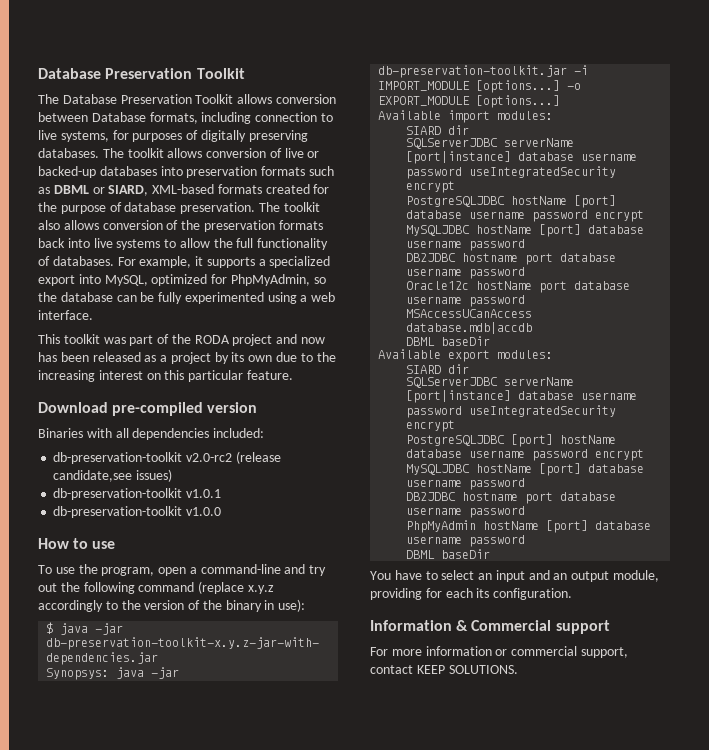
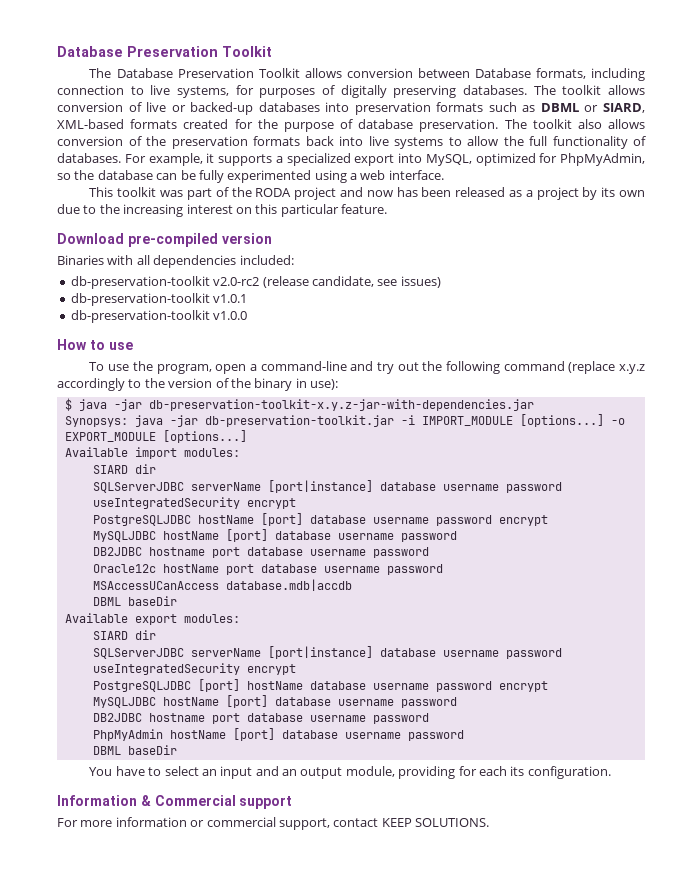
- db-preservation-toolkit v2.0-rc2 (release candidate,see issues)
+ db-preservation-toolkit v2.0-rc2 (release candidate, see issues)

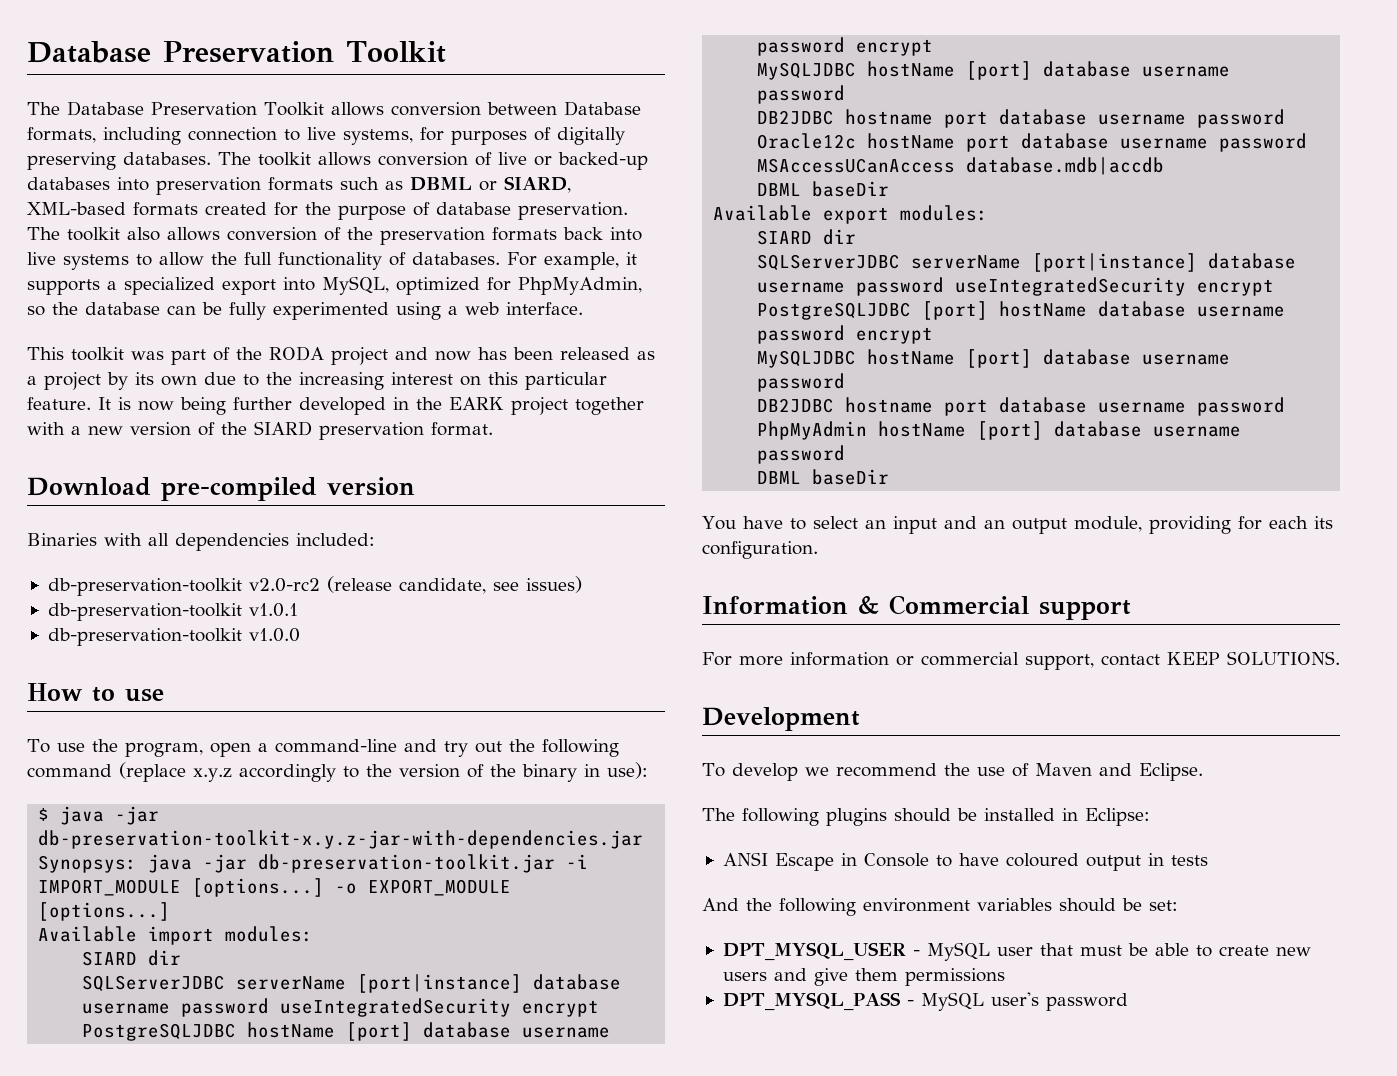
+ It is now being further developed in the EARK project together with a new version of the SIARD preservation format.
+ Development
+ To develop we recommend the use of Maven and Eclipse.
+ The following plugins should be installed in Eclipse:
+ ANSI Escape in Console to have coloured output in tests
+ And the following environment variables should be set:
+ DPT_MYSQL_USER - MySQL user that must be able to create new users and give them permissions
+ DPT_MYSQL_PASS - MySQL user's password

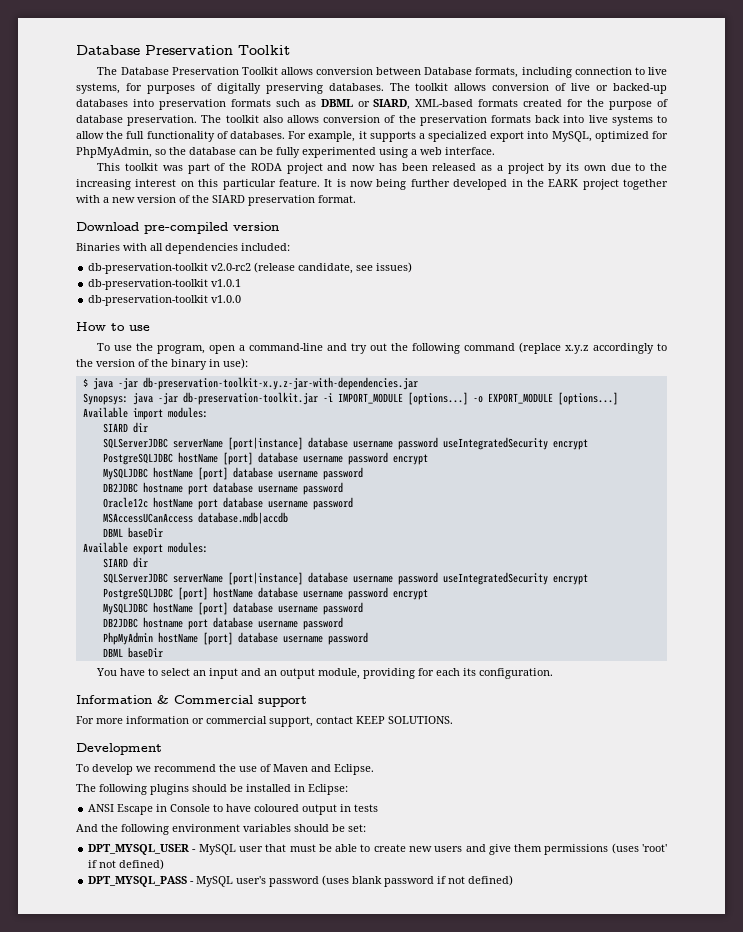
- DPT_MYSQL_USER - MySQL user that must be able to create new users and give them permissions
+ DPT_MYSQL_USER - MySQL user that must be able to create new users and give them permissions (uses 'root' if not defined)
- DPT_MYSQL_PASS - MySQL user's password
+ DPT_MYSQL_PASS - MySQL user's password (uses blank password if not defined)

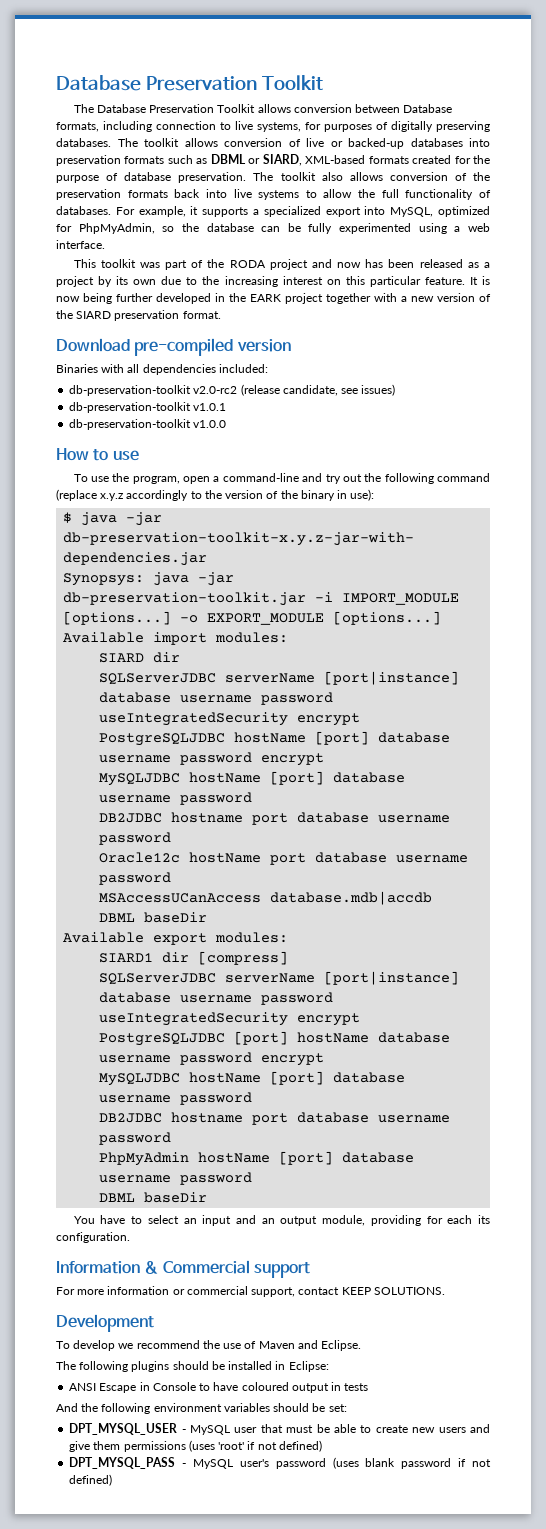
  Available export modules:
- SIARD dir
+ SIARD1 dir [compress]

